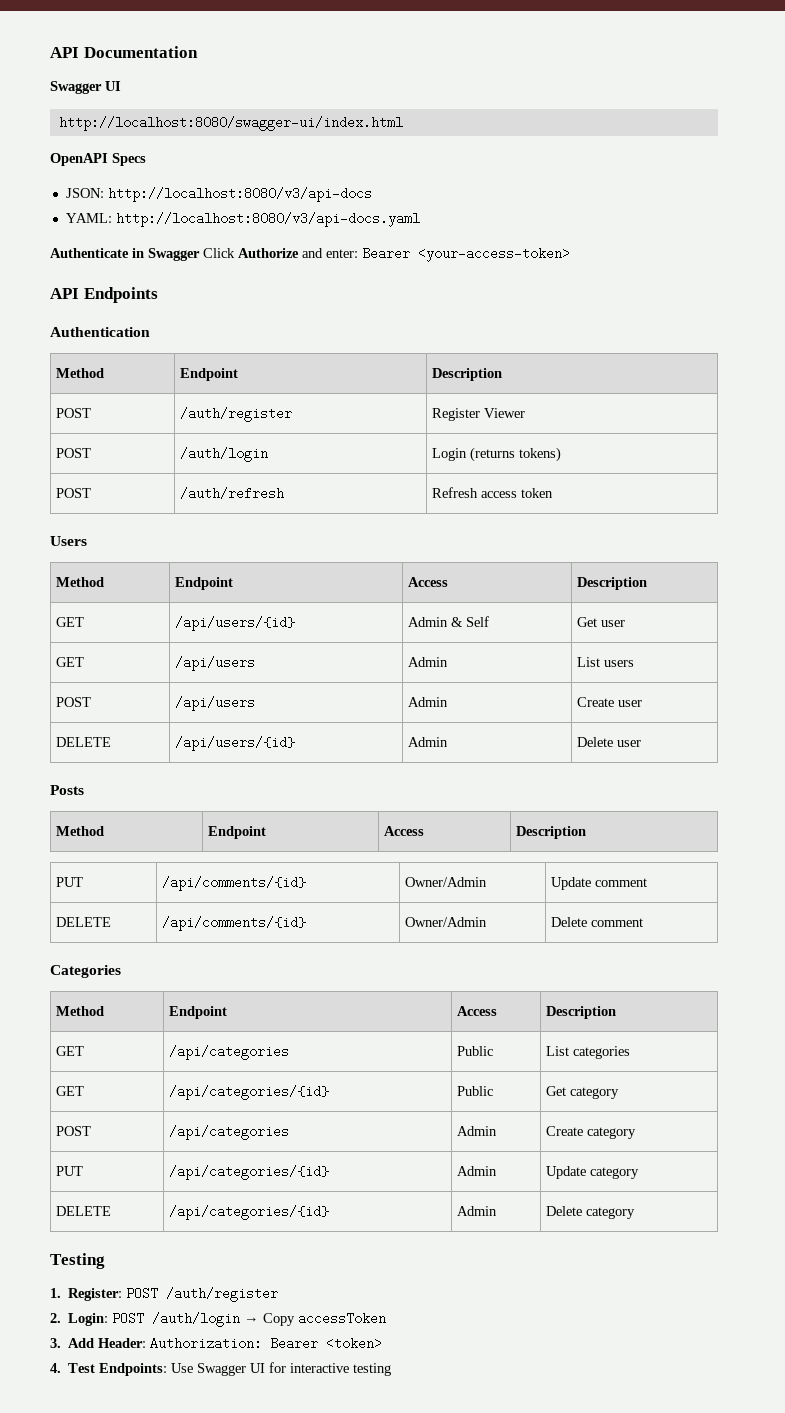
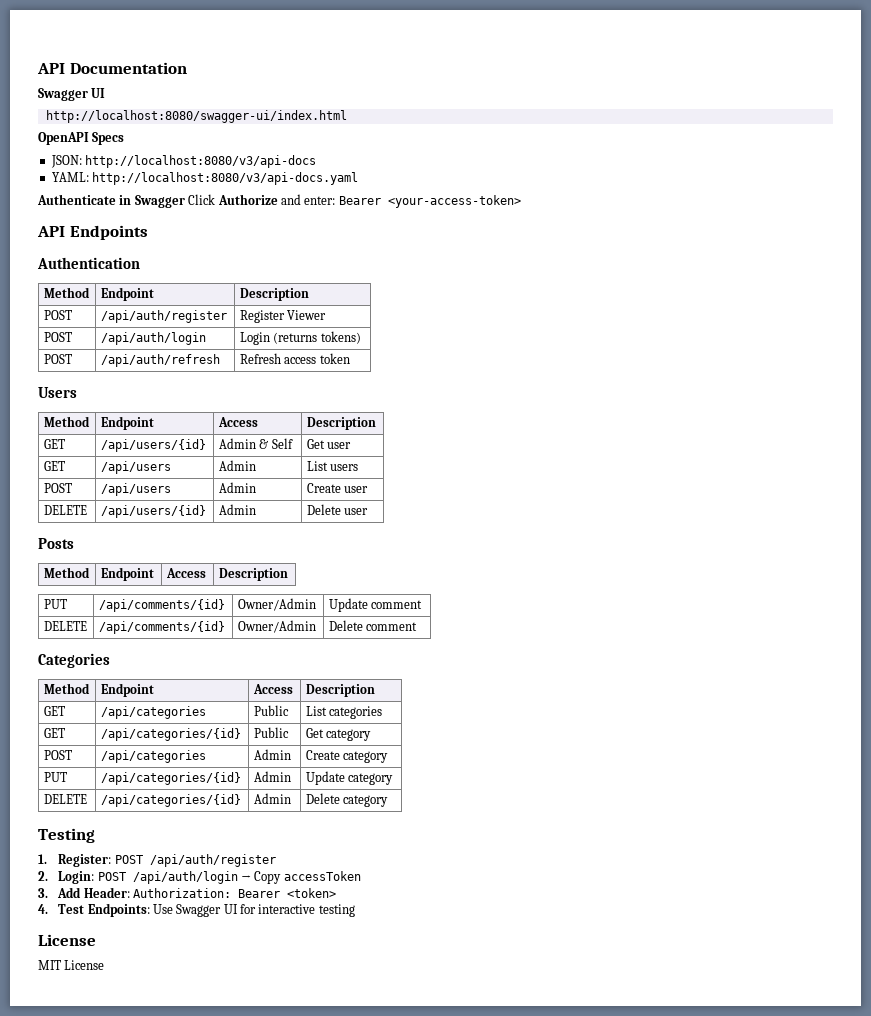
- POST | /auth/register | Register Viewer
+ POST | /api/auth/register | Register Viewer
- POST | /auth/login | Login (returns tokens)
+ POST | /api/auth/login | Login (returns tokens)
- POST | /auth/refresh | Refresh access token
+ POST | /api/auth/refresh | Refresh access token
- 1. Register: POST /auth/register
+ 1. Register: POST /api/auth/register
- 2. Login: POST /auth/login → Copy accessToken
+ 2. Login: POST /api/auth/login → Copy accessToken
  4. Test Endpoints: Use Swagger UI for interactive testing
+ License
+ MIT License

